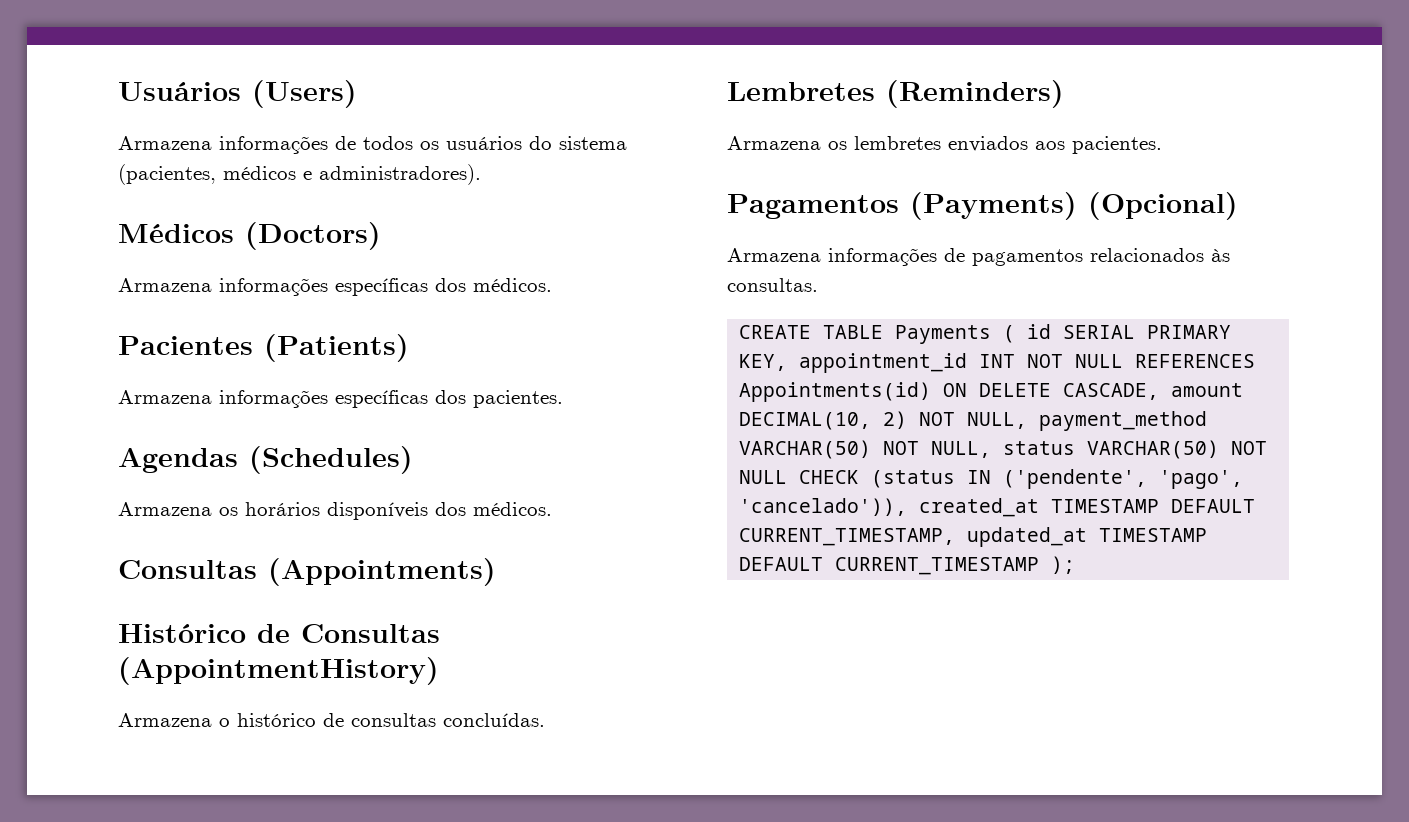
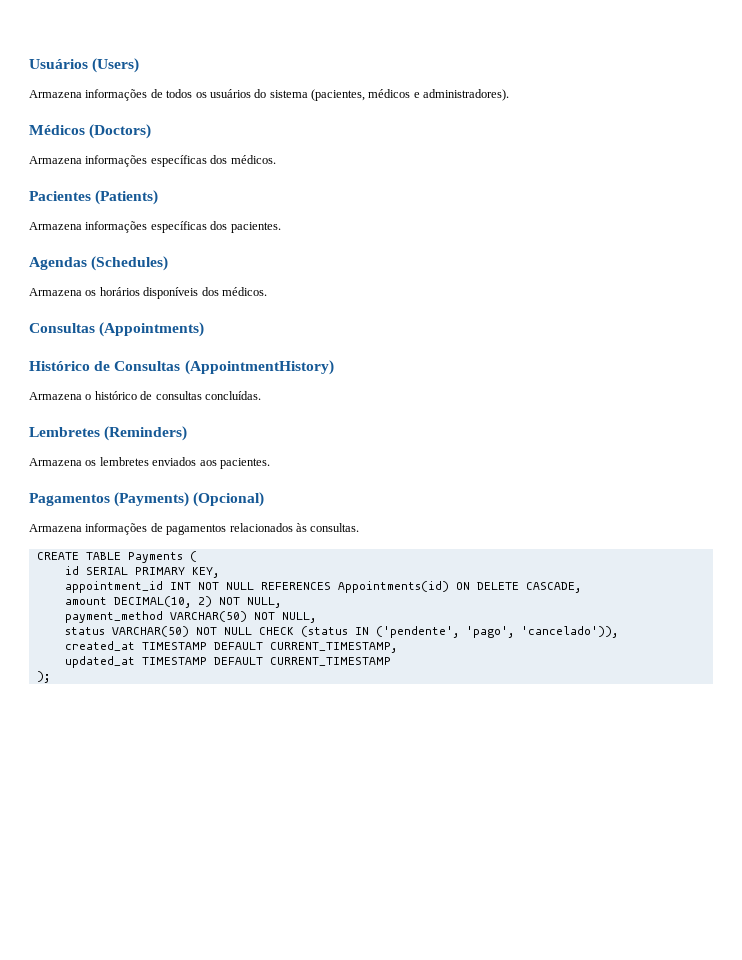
- CREATE TABLE Payments ( id SERIAL PRIMARY KEY, appointment_id INT NOT NULL REFERENCES Appointments(id) ON DELETE CASCADE, amount DECIMAL(10, 2) NOT NULL, payment_method VARCHAR(50) NOT NULL, status VARCHAR(50) NOT NULL CHECK (status IN ('pendente', 'pago', 'cancelado')), created_at TIMESTAMP DEFAULT CURRENT_TIMESTAMP, updated_at TIMESTAMP DEFAULT CURRENT_TIMESTAMP );
+ CREATE TABLE Payments (
+ id SERIAL PRIMARY KEY,
+ appointment_id INT NOT NULL REFERENCES Appointments(id) ON DELETE CASCADE,
+ amount DECIMAL(10, 2) NOT NULL,
+ payment_method VARCHAR(50) NOT NULL,
+ status VARCHAR(50) NOT NULL CHECK (status IN ('pendente', 'pago', 'cancelado')),
+ created_at TIMESTAMP DEFAULT CURRENT_TIMESTAMP,
+ updated_at TIMESTAMP DEFAULT CURRENT_TIMESTAMP
+ );

